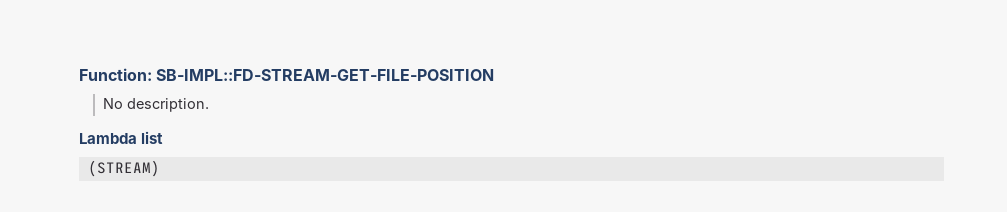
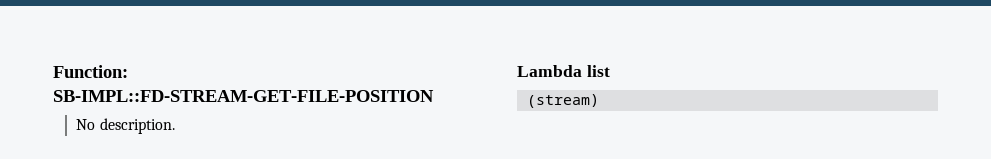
- (STREAM)
+ (stream)

